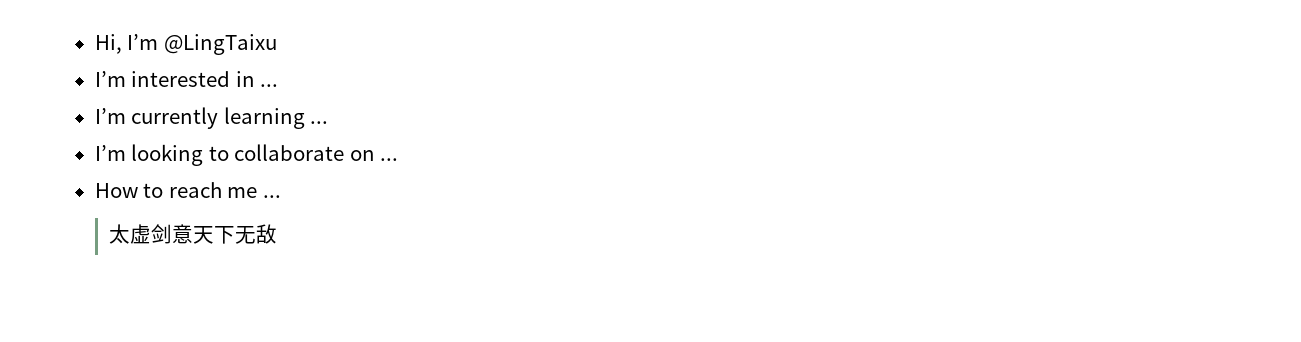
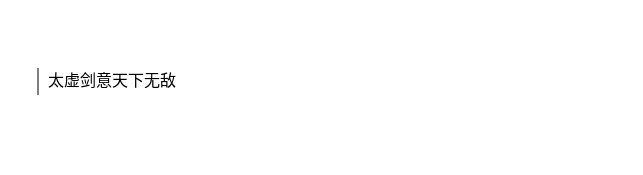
- Hi, I’m @LingTaixu
- I’m interested in ...
- I’m currently learning ...
- I’m looking to collaborate on ...
- How to reach me ...

